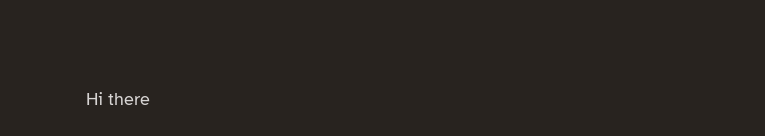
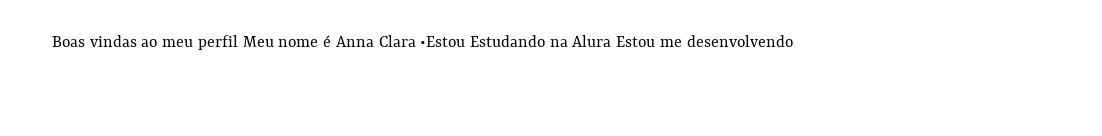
- Hi there
+ Boas vindas ao meu perfil Meu nome é Anna Clara •Estou Estudando na Alura Estou me desenvolvendo

